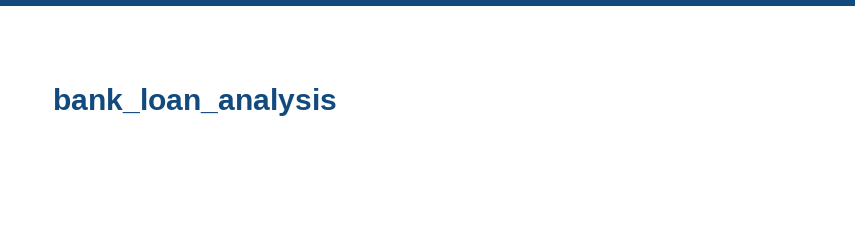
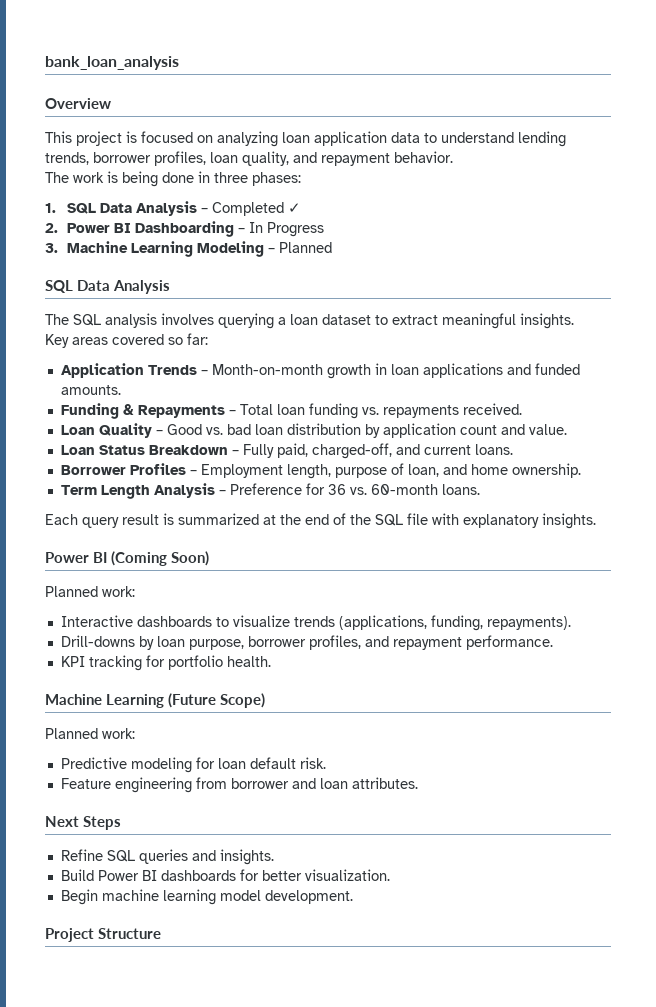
+ Overview
+ This project is focused on analyzing loan application data to understand lending trends, borrower profiles, loan quality, and repayment behavior.
+ The work is being done in three phases:
+ 1. SQL Data Analysis – Completed ✓
+ 2. Power BI Dashboarding – In Progress
+ 3. Machine Learning Modeling – Planned
+ SQL Data Analysis
+ The SQL analysis involves querying a loan dataset to extract meaningful insights.
+ Key areas covered so far:
+ Application Trends – Month-on-month growth in loan applications and funded amounts.
+ Funding & Repayments – Total loan funding vs. repayments received.
+ Loan Quality – Good vs. bad loan distribution by application count and value.
+ Loan Status Breakdown – Fully paid, charged-off, and current loans.
+ Borrower Profiles – Employment length, purpose of loan, and home ownership.
+ Term Length Analysis – Preference for 36 vs. 60-month loans.
+ Each query result is summarized at the end of the SQL file with explanatory insights.
+ Power BI (Coming Soon)
+ Planned work:
+ Interactive dashboards to visualize trends (applications, funding, repayments).
+ Drill-downs by loan purpose, borrower profiles, and repayment performance.
+ KPI tracking for portfolio health.
+ Machine Learning (Future Scope)
+ Planned work:
+ Predictive modeling for loan default risk.
+ Feature engineering from borrower and loan attributes.
+ Next Steps
+ Refine SQL queries and insights.
+ Build Power BI dashboards for better visualization.
+ Begin machine learning model development.
+ Project Structure

